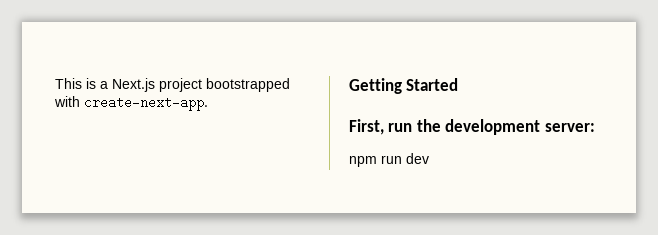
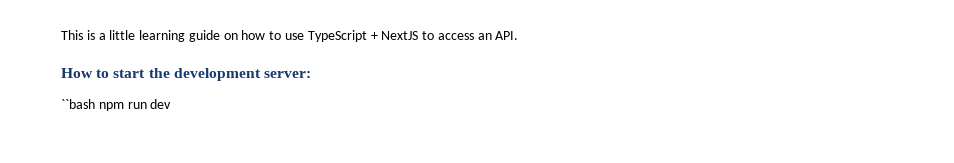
- This is a Next.js project bootstrapped with create-next-app.
- Getting Started
- First, run the development server:
+ This is a little learning guide on how to use TypeScript + NextJS to access an API.
+ How to start the development server:
- npm run dev
+ ``bash npm run dev

